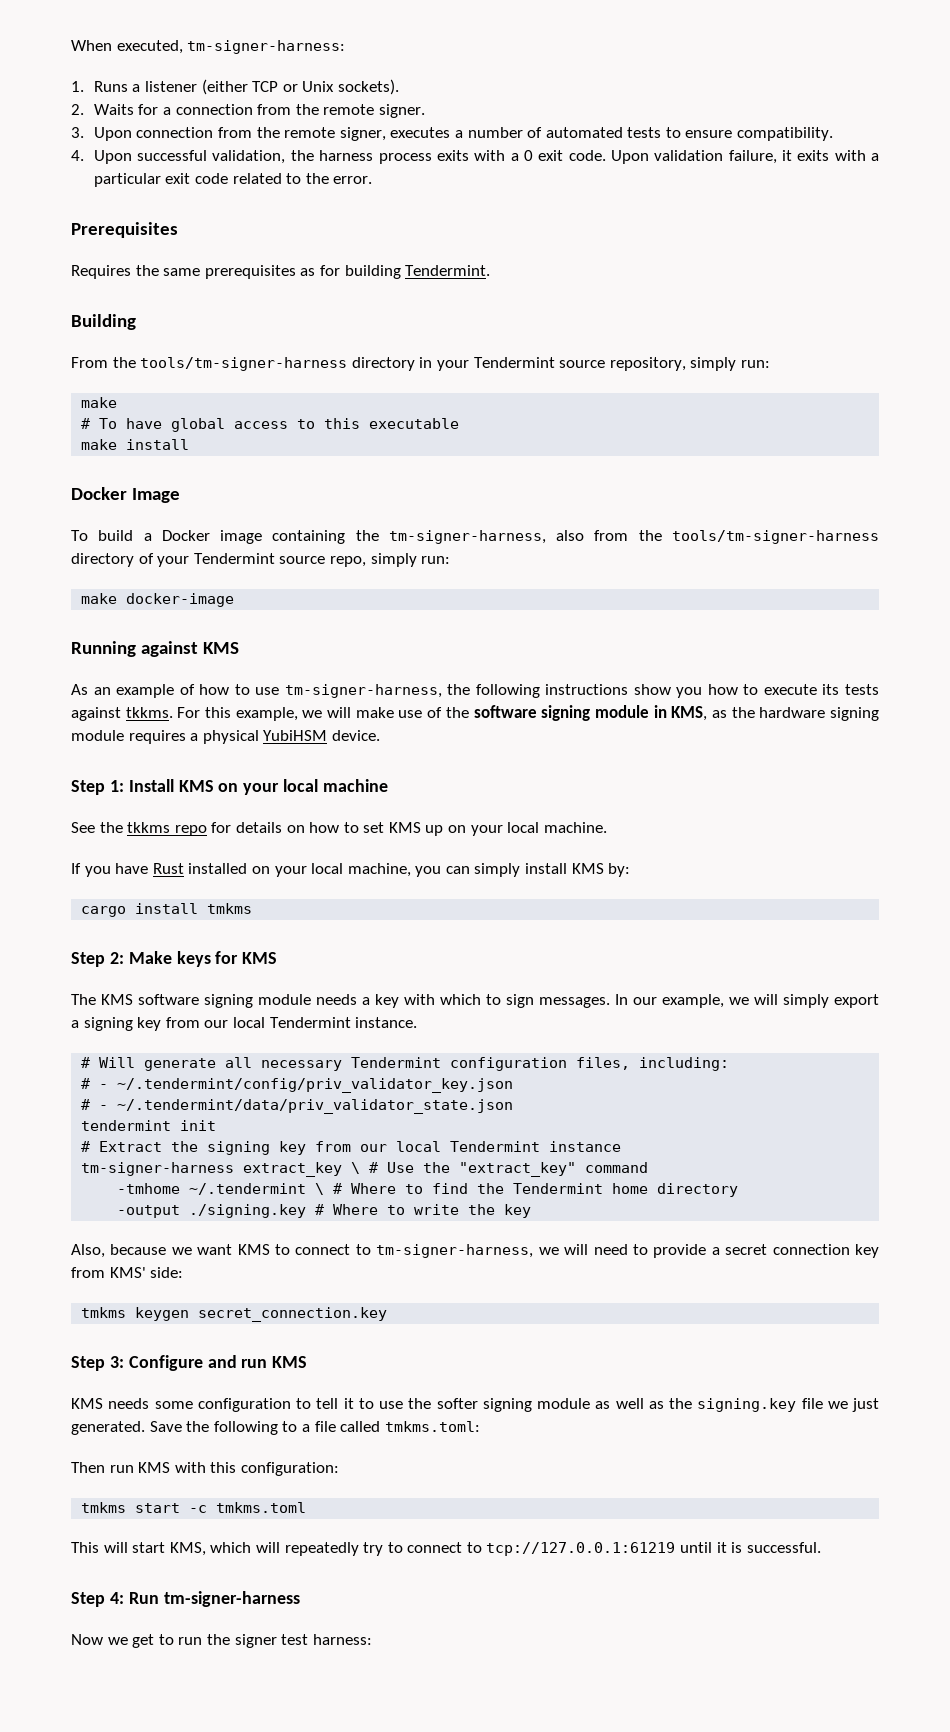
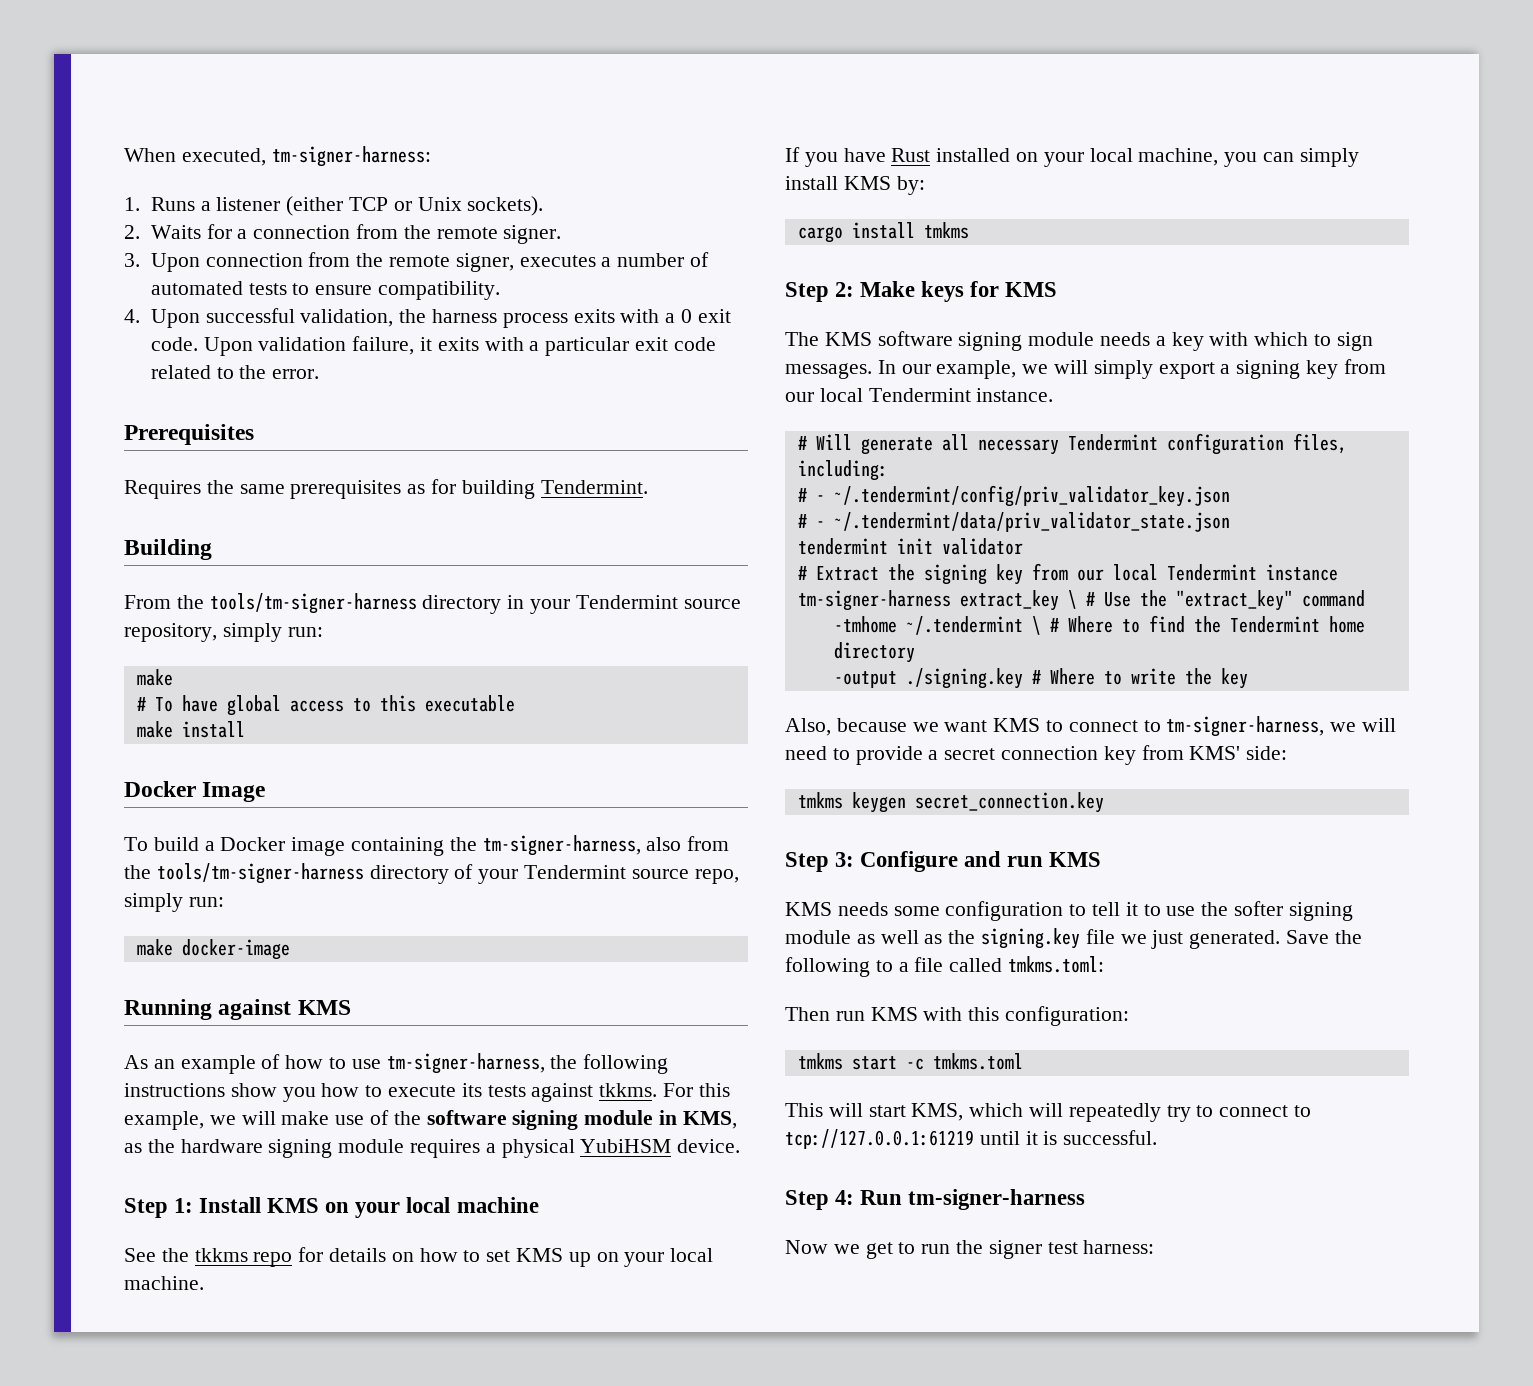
- tendermint init
+ tendermint init validator

